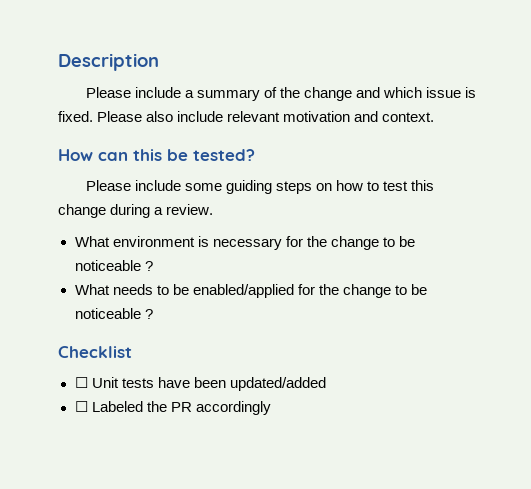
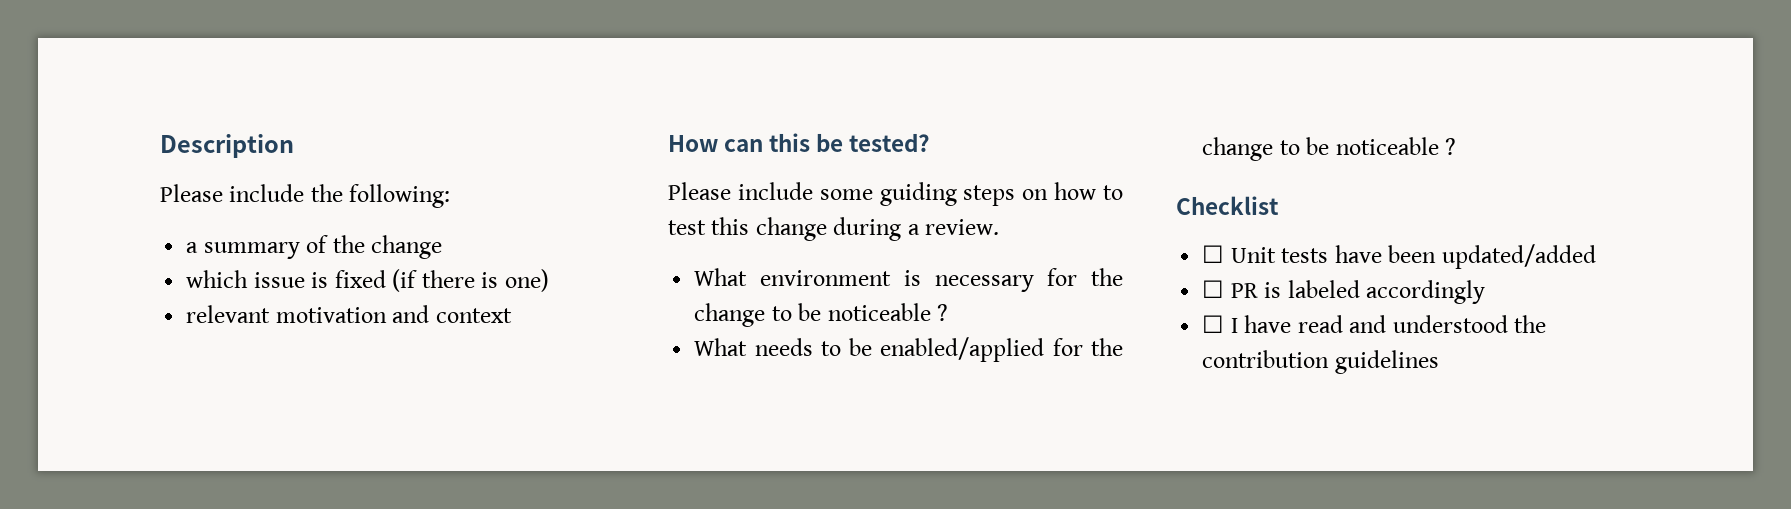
- Please include a summary of the change and which issue is fixed. Please also include relevant motivation and context.
+ Please include the following:
+ a summary of the change
+ which issue is fixed (if there is one)
+ relevant motivation and context
- ☐ Labeled the PR accordingly
+ ☐ PR is labeled accordingly
+ ☐ I have read and understood the contribution guidelines

